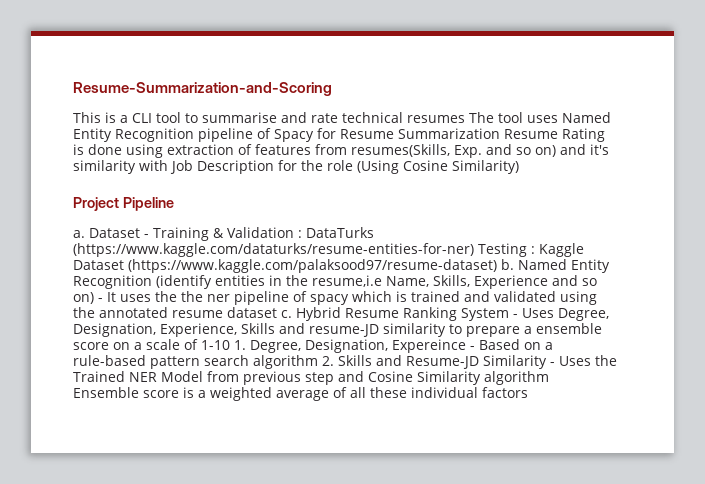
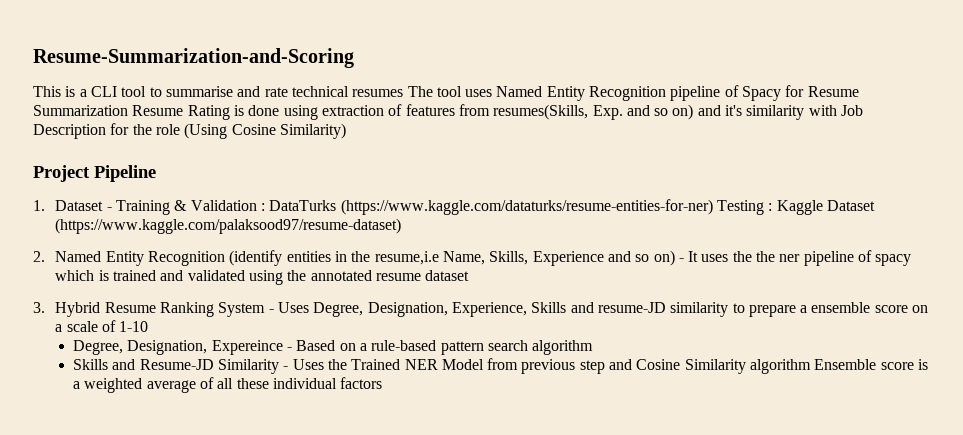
- a. Dataset - Training & Validation :
+ 1. Dataset - Training & Validation :
- Kaggle Dataset (https://www.kaggle.com/palaksood97/resume-dataset) b. Named Entity Recognition (identify entities in the resume,i.e Name, Skills, Experience and so on) - It uses the the ner pipeline of spacy which is trained and validated using the annotated resume dataset c. Hybrid Resume Ranking System - Uses Degree, Designation, Experience, Skills and resume-JD similarity to prepare a ensemble score on a scale of 1-10 1. Degree, Designation, Expereince - Based on a rule-based pattern search algorithm 2. Skills and Resume-JD Similarity - Uses the Trained NER Model from previous step and Cosine Similarity algorithm Ensemble score is a weighted average of all these individual factors
+ Kaggle Dataset (https://www.kaggle.com/palaksood97/resume-dataset)
+ 2. Named Entity Recognition (identify entities in the resume,i.e Name, Skills, Experience and so on) - It uses the the ner pipeline of spacy which is trained and validated using the annotated resume dataset
+ 3. Hybrid Resume Ranking System - Uses Degree, Designation, Experience, Skills and resume-JD similarity to prepare a ensemble score on a scale of 1-10
+ Degree, Designation, Expereince - Based on a rule-based pattern search algorithm
+ Skills and Resume-JD Similarity - Uses the Trained NER Model from previous step and Cosine Similarity algorithm Ensemble score is a weighted average of all these individual factors

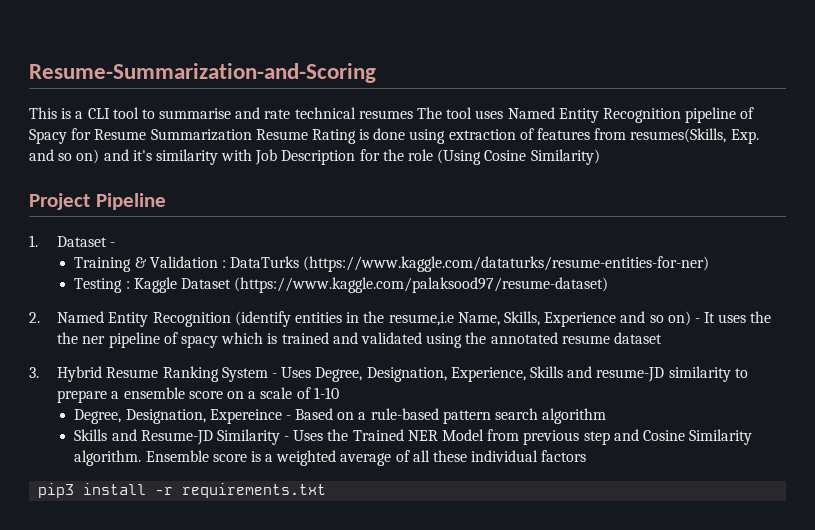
- 1. Dataset - Training & Validation : DataTurks (https://www.kaggle.com/dataturks/resume-entities-for-ner) Testing : Kaggle Dataset (https://www.kaggle.com/palaksood97/resume-dataset)
+ 1. Dataset -
+ Training & Validation : DataTurks (https://www.kaggle.com/dataturks/resume-entities-for-ner)
+ Testing : Kaggle Dataset (https://www.kaggle.com/palaksood97/resume-dataset)
- Skills and Resume-JD Similarity - Uses the Trained NER Model from previous step and Cosine Similarity algorithm Ensemble score is a weighted average of all these individual factors
+ Skills and Resume-JD Similarity - Uses the Trained NER Model from previous step and Cosine Similarity algorithm. Ensemble score is a weighted average of all these individual factors
+ pip3 install -r requirements.txt

